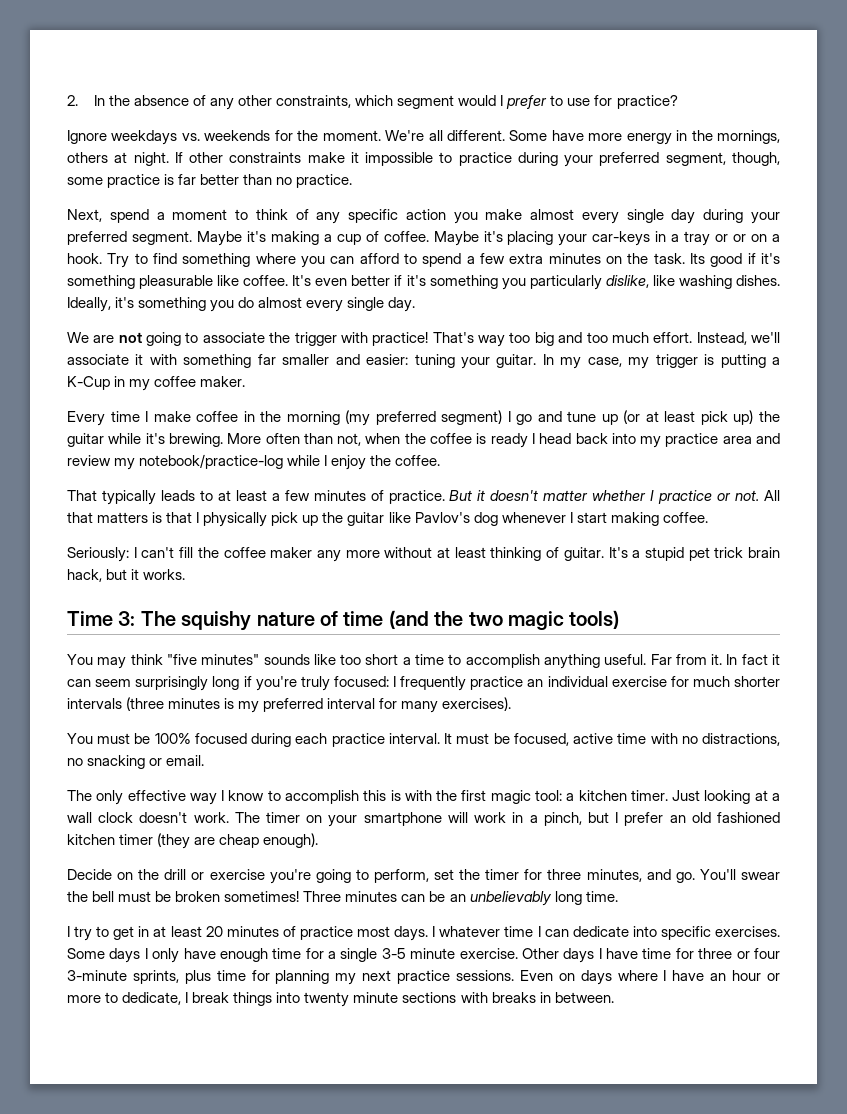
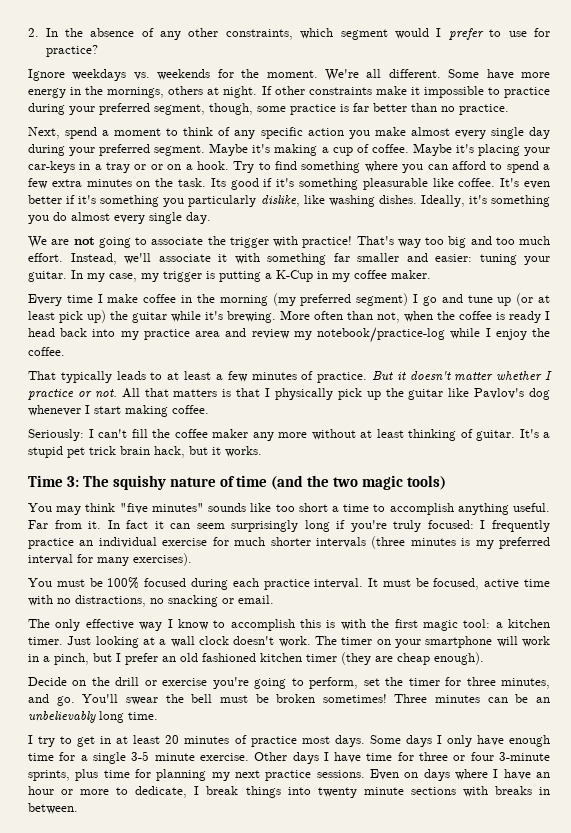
- I whatever time I can dedicate into specific exercises.

